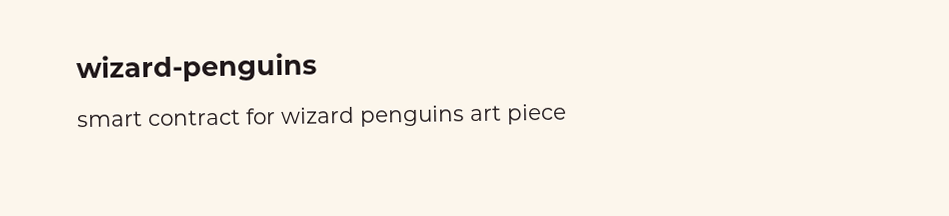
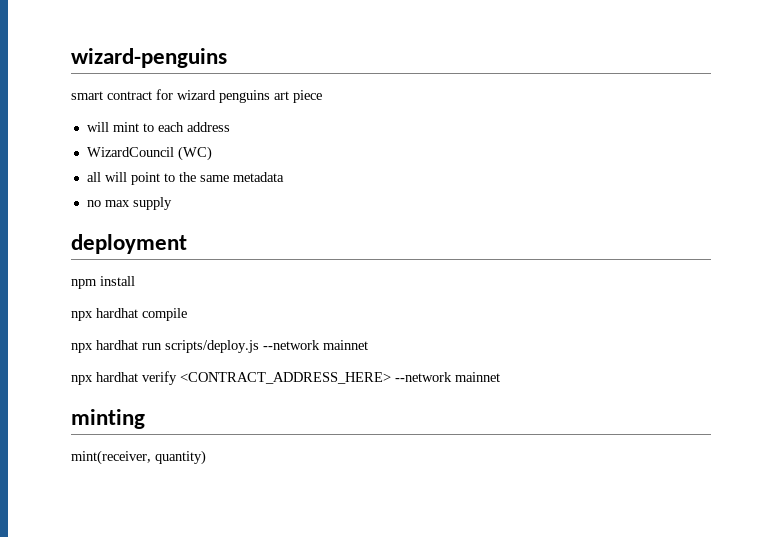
+ will mint to each address
+ WizardCouncil (WC)
+ all will point to the same metadata
+ no max supply
+ deployment
+ npm install
+ npx hardhat compile
+ npx hardhat run scripts/deploy.js --network mainnet
+ npx hardhat verify <CONTRACT_ADDRESS_HERE> --network mainnet
+ minting
+ mint(receiver, quantity)

